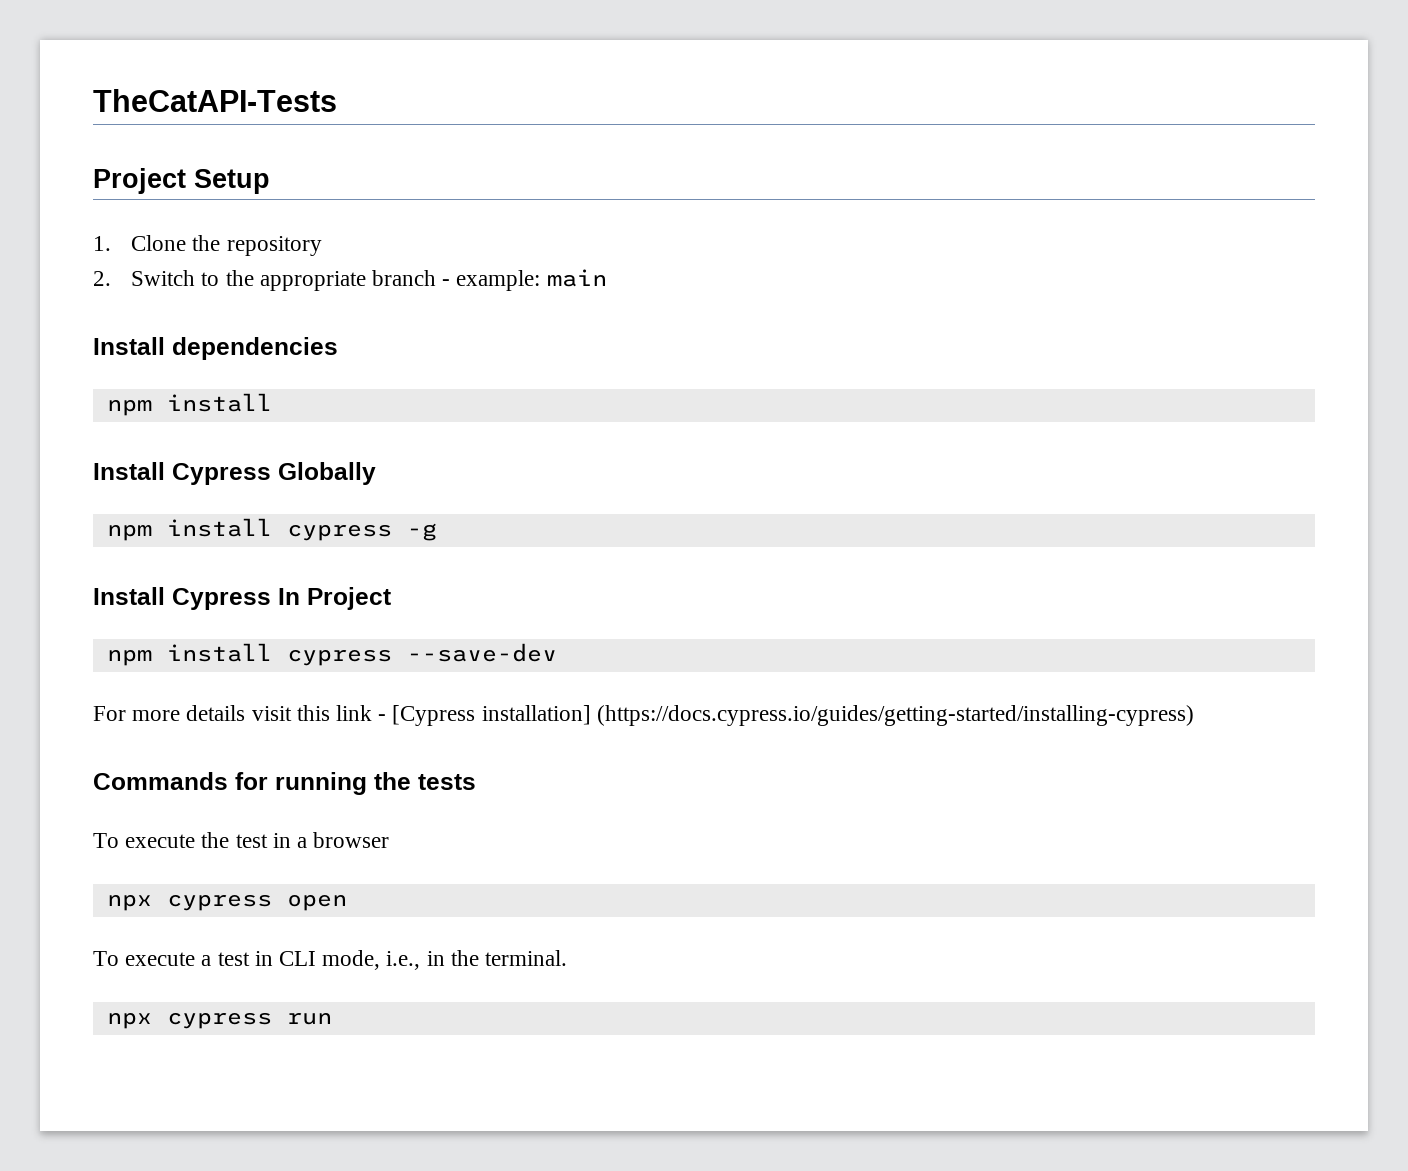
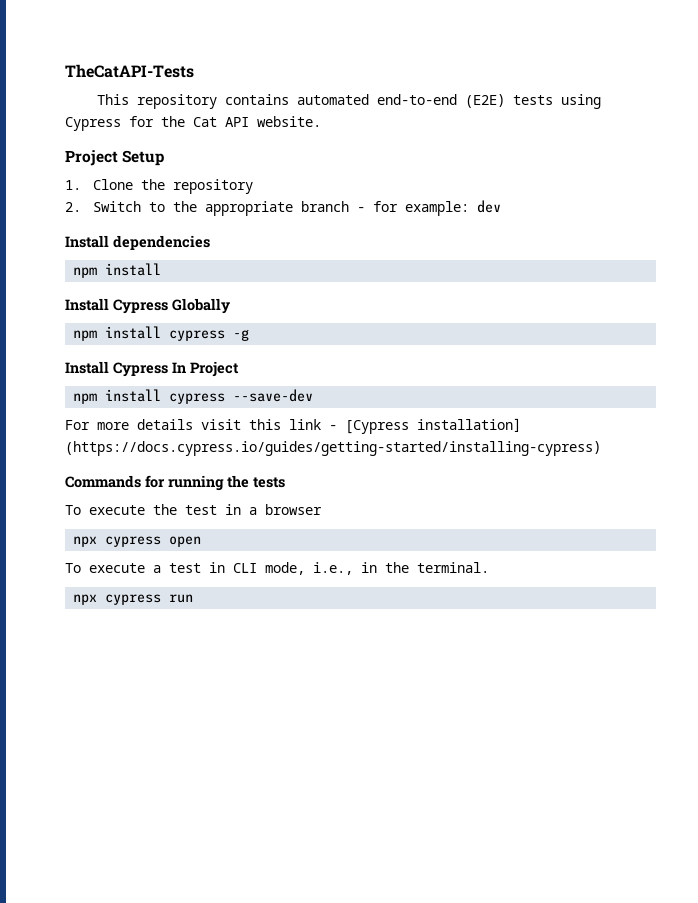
+ This repository contains automated end-to-end (E2E) tests using Cypress for the Cat API website.
- 2. Switch to the appropriate branch - example: main
+ 2. Switch to the appropriate branch - for example: dev

